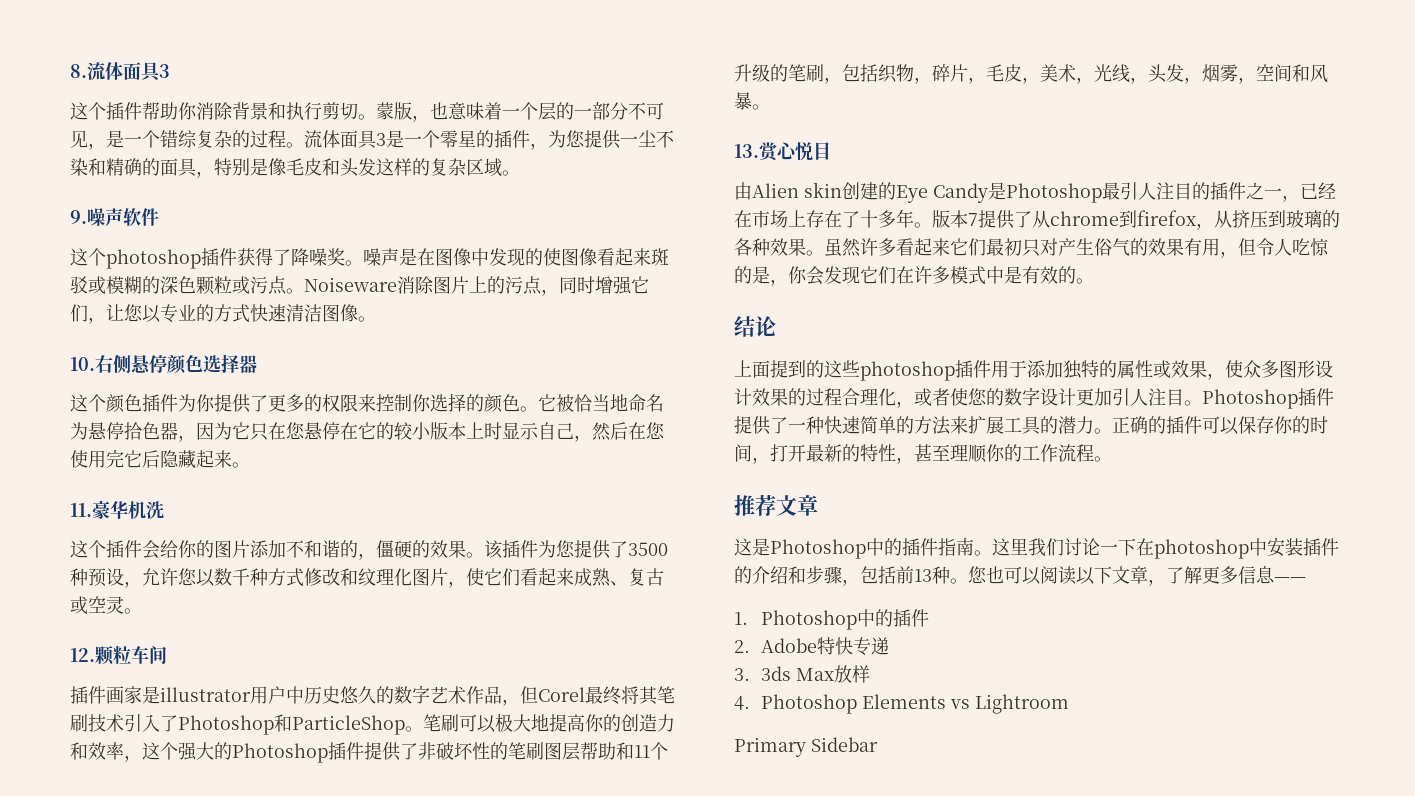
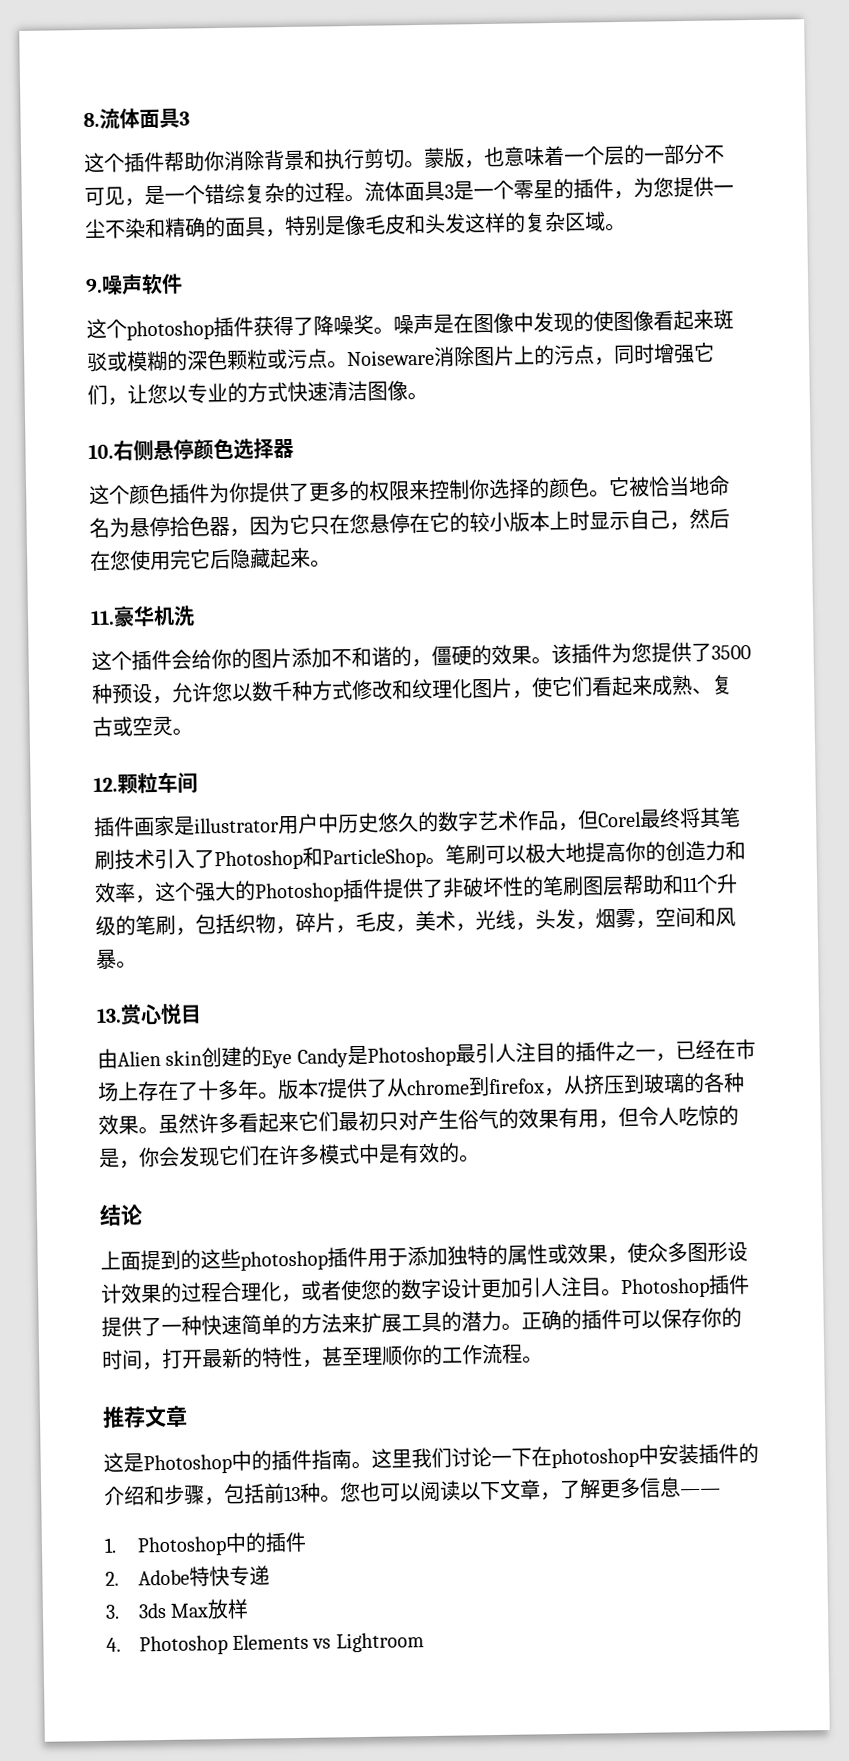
- Primary Sidebar

